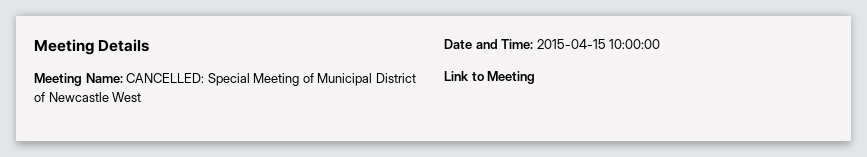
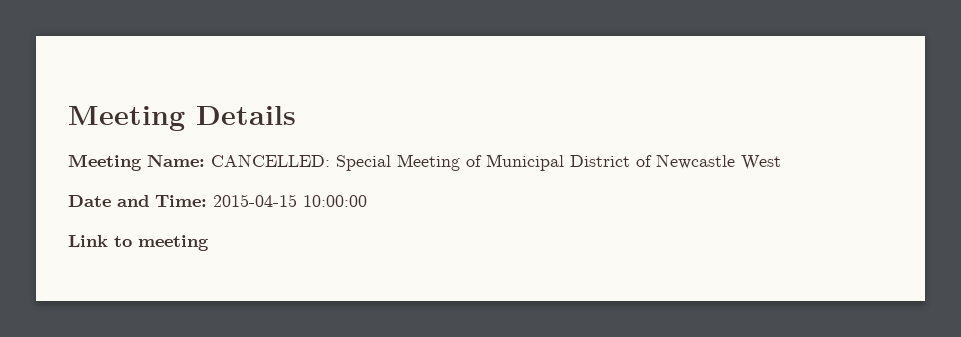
- Link to Meeting
+ Link to meeting

